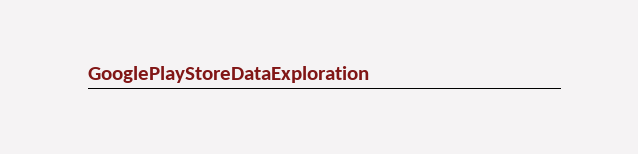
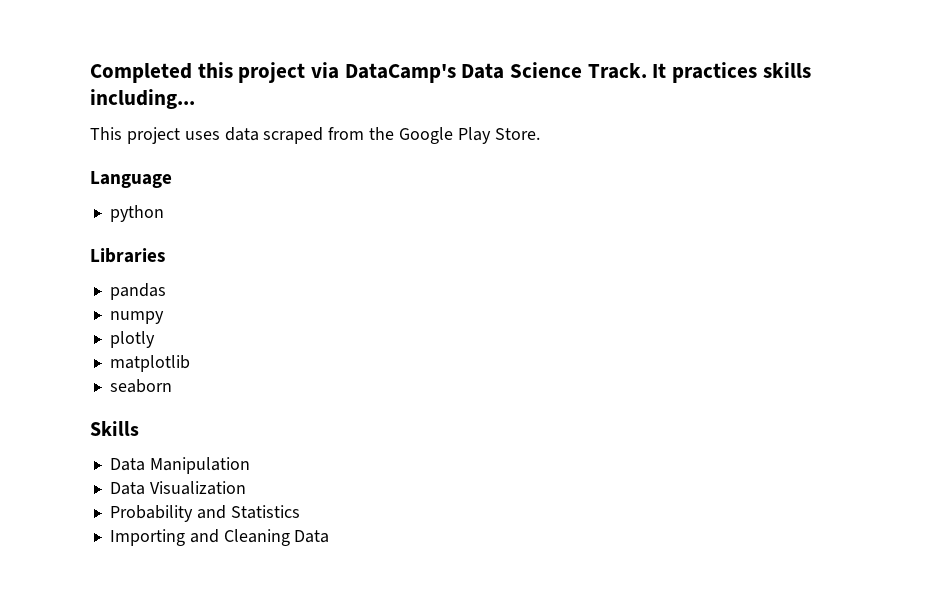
- GooglePlayStoreDataExploration
+ Completed this project via DataCamp's Data Science Track. It practices skills including...
+ This project uses data scraped from the Google Play Store.
+ Language
+ python
+ Libraries
+ pandas
+ numpy
+ plotly
+ matplotlib
+ seaborn
+ Skills
+ Data Manipulation
+ Data Visualization
+ Probability and Statistics
+ Importing and Cleaning Data

